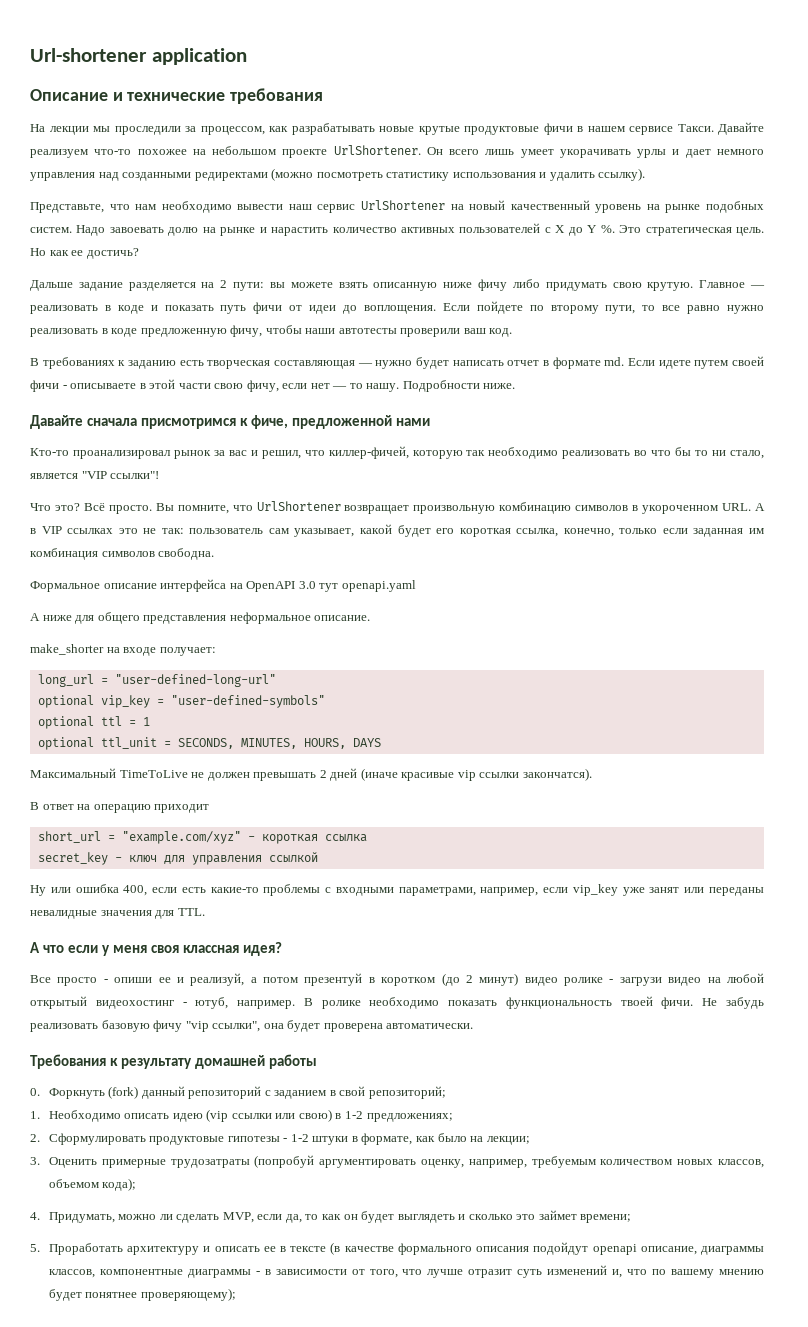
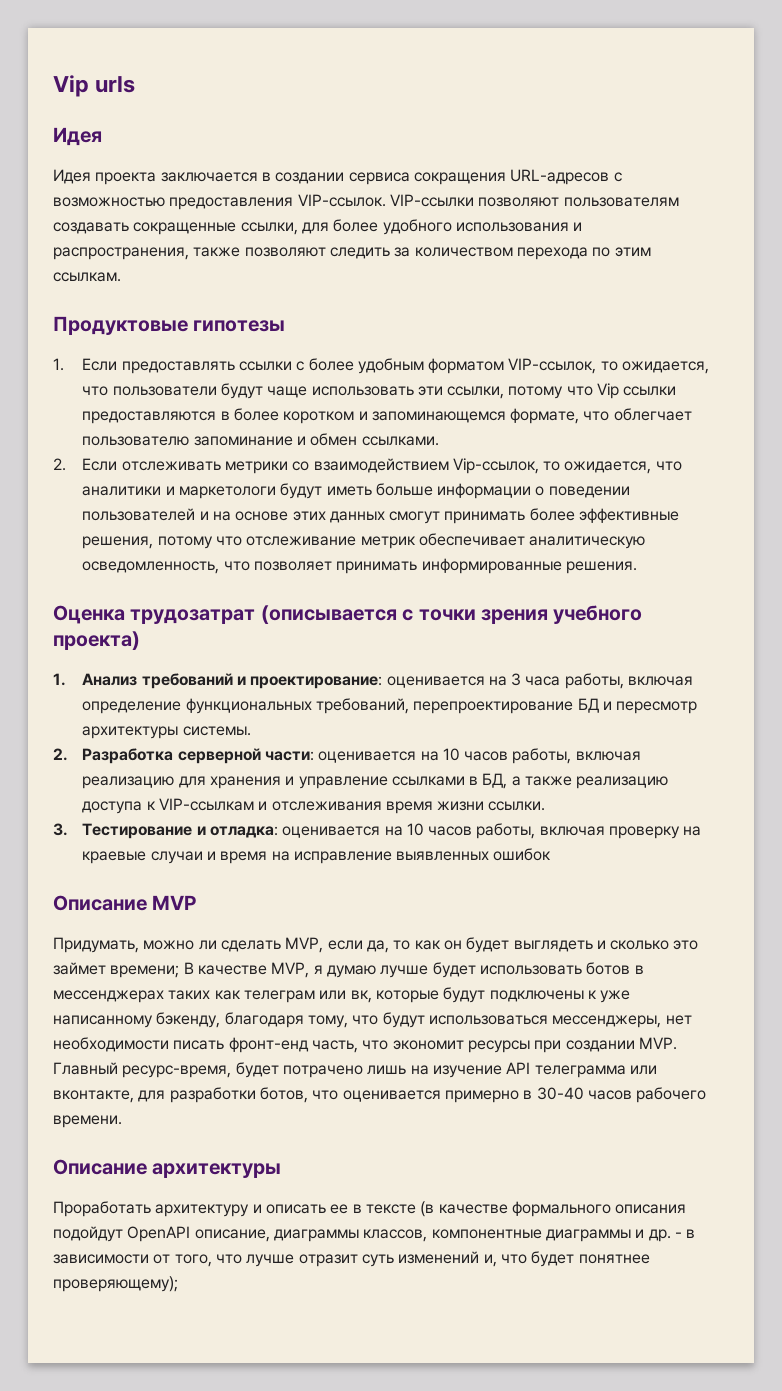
- Url-shortener application
- Описание и технические требования
- На лекции мы проследили за процессом, как разрабатывать новые крутые продуктовые фичи в нашем сервисе Такси. Давайте реализуем что-то похожее на небольшом проекте UrlShortener. Он всего лишь умеет укорачивать урлы и дает немного управления над созданными редиректами (можно посмотреть статистику использования и удалить ссылку).
- Представьте, что нам необходимо вывести наш сервис UrlShortener на новый качественный уровень на рынке подобных систем. Надо завоевать долю на рынке и нарастить количество активных пользователей с X до Y %. Это стратегическая цель. Но как ее достичь?
- Дальше задание разделяется на 2 пути: вы можете взять описанную ниже фичу либо придумать свою крутую. Главное — реализовать в коде и показать путь фичи от идеи до воплощения. Если пойдете по второму пути, то все равно нужно реализовать в коде предложенную фичу, чтобы наши автотесты проверили ваш код.
- В требованиях к заданию есть творческая составляющая — нужно будет написать отчет в формате md. Если идете путем своей фичи - описываете в этой части свою фичу, если нет — то нашу. Подробности ниже.
- Давайте сначала присмотримся к фиче, предложенной нами
- Кто-то проанализировал рынок за вас и решил, что киллер-фичей, которую так необходимо реализовать во что бы то ни стало, является "VIP ссылки"!
- Что это? Всё просто. Вы помните, что UrlShortener возвращает произвольную комбинацию символов в укороченном URL. А в VIP ссылках это не так: пользователь сам указывает, какой будет его короткая ссылка, конечно, только если заданная им комбинация символов свободна.
- Формальное описание интерфейса на OpenAPI 3.0 тут openapi.yaml
- А ниже для общего представления неформальное описание.
- make_shorter на входе получает:
- long_url = "user-defined-long-url"
- optional vip_key = "user-defined-symbols"
- optional ttl = 1
- optional ttl_unit = SECONDS, MINUTES, HOURS, DAYS
- Максимальный TimeToLive не должен превышать 2 дней (иначе красивые vip ссылки закончатся).
- В ответ на операцию приходит
- short_url = "example.com/xyz" - короткая ссылка
- secret_key - ключ для управления ссылкой
- Ну или ошибка 400, если есть какие-то проблемы с входными параметрами, например, если vip_key уже занят или переданы невалидные значения для TTL.
- А что если у меня своя классная идея?
- Все просто - опиши ее и реализуй, а потом презентуй в коротком (до 2 минут) видео ролике - загрузи видео на любой открытый видеохостинг - ютуб, например. В ролике необходимо показать функциональность твоей фичи. Не забудь реализовать базовую фичу "vip ссылки", она будет проверена автоматически.
- Требования к результату домашней работы
- 0. Форкнуть (fork) данный репозиторий с заданием в свой репозиторий;
- 1. Необходимо описать идею (vip ссылки или свою) в 1-2 предложениях;
- 2. Сформулировать продуктовые гипотезы - 1-2 штуки в формате, как было на лекции;
- 3. Оценить примерные трудозатраты (попробуй аргументировать оценку, например, требуемым количеством новых классов, объемом кода);
- 4. Придумать, можно ли сделать MVP, если да, то как он будет выглядеть и сколько это займет времени;
- 5. Проработать архитектуру и описать ее в тексте (в качестве формального описания подойдут openapi описание, диаграммы классов, компонентные диаграммы - в зависимости от того, что лучше отразит суть изменений и, что по вашему мнению будет понятнее проверяющему);
+ Vip urls
+ Идея
+ Идея проекта заключается в создании сервиса сокращения URL-адресов с возможностью предоставления VIP-ссылок. VIP-ссылки позволяют пользователям создавать сокращенные ссылки, для более удобного использования и распространения, также позволяют следить за количеством перехода по этим ссылкам.
+ Продуктовые гипотезы
+ 1. Если предоставлять ссылки с более удобным форматом VIP-ссылок, то ожидается, что пользователи будут чаще использовать эти ссылки, потому что Vip ссылки предоставляются в более коротком и запоминающемся формате, что облегчает пользователю запоминание и обмен ссылками.
+ 2. Если отслеживать метрики со взаимодействием Vip-ссылок, то ожидается, что аналитики и маркетологи будут иметь больше информации о поведении пользователей и на основе этих данных смогут принимать более эффективные решения, потому что отслеживание метрик обеспечивает аналитическую осведомленность, что позволяет принимать информированные решения.
+ Оценка трудозатрат (описывается с точки зрения учебного проекта)
+ 1. Анализ требований и проектирование: оценивается на 3 часа работы, включая определение функциональных требований, перепроектирование БД и пересмотр архитектуры системы.
+ 2. Разработка серверной части: оценивается на 10 часов работы, включая реализацию для хранения и управление ссылками в БД, а также реализацию доступа к VIP-ссылкам и отслеживания время жизни ссылки.
+ 3. Тестирование и отладка: оценивается на 10 часов работы, включая проверку на краевые случаи и время на исправление выявленных ошибок
+ Описание MVP
+ Придумать, можно ли сделать MVP, если да, то как он будет выглядеть и сколько это займет времени; В качестве MVP, я думаю лучше будет использовать ботов в мессенджерах таких как телеграм или вк, которые будут подключены к уже написанному бэкенду, благодаря тому, что будут использоваться мессенджеры, нет необходимости писать фронт-енд часть, что экономит ресурсы при создании MVP. Главный ресурс-время, будет потрачено лишь на изучение API телеграмма или вконтакте, для разработки ботов, что оценивается примерно в 30-40 часов рабочего времени.
+ Описание архитектуры
+ Проработать архитектуру и описать ее в тексте (в качестве формального описания подойдут OpenAPI описание, диаграммы классов, компонентные диаграммы и др. - в зависимости от того, что лучше отразит суть изменений и, что будет понятнее проверяющему);

